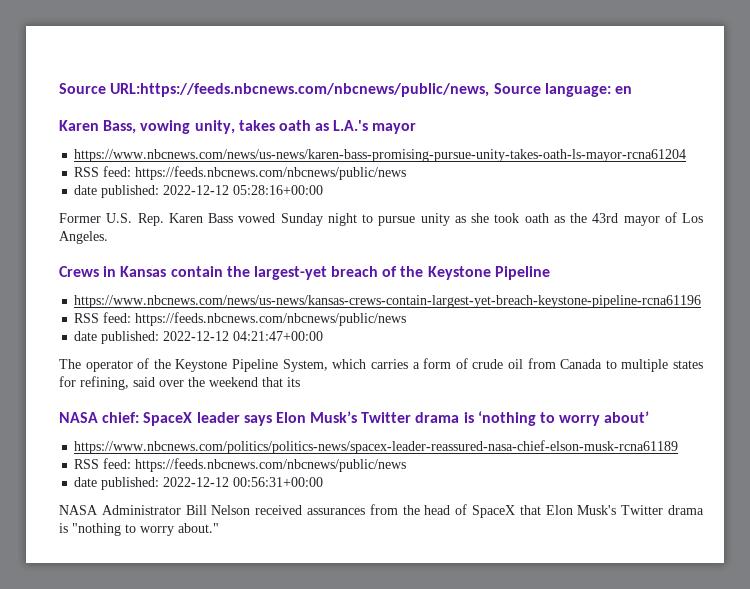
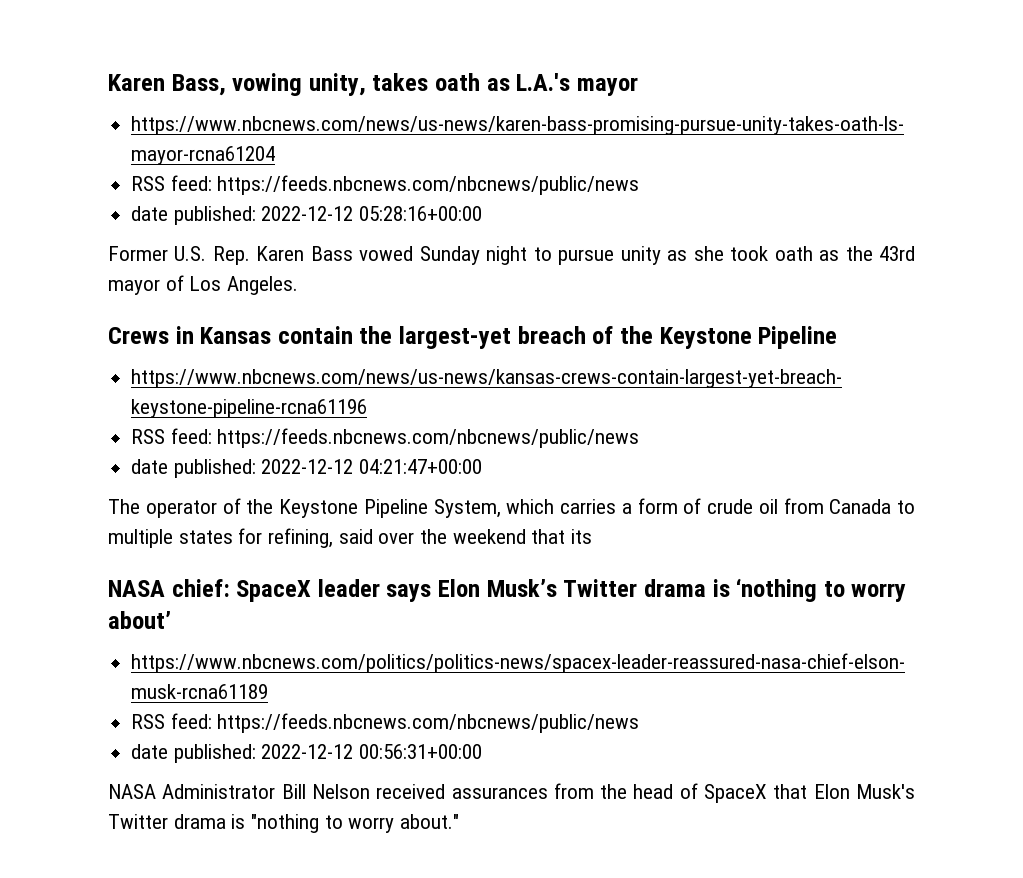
- Source URL:https://feeds.nbcnews.com/nbcnews/public/news, Source language: en

